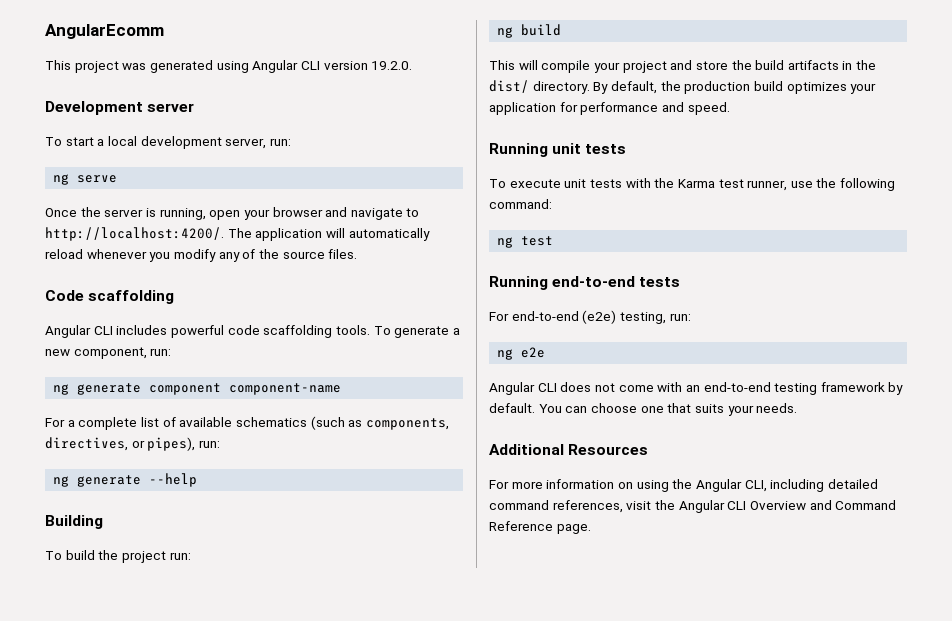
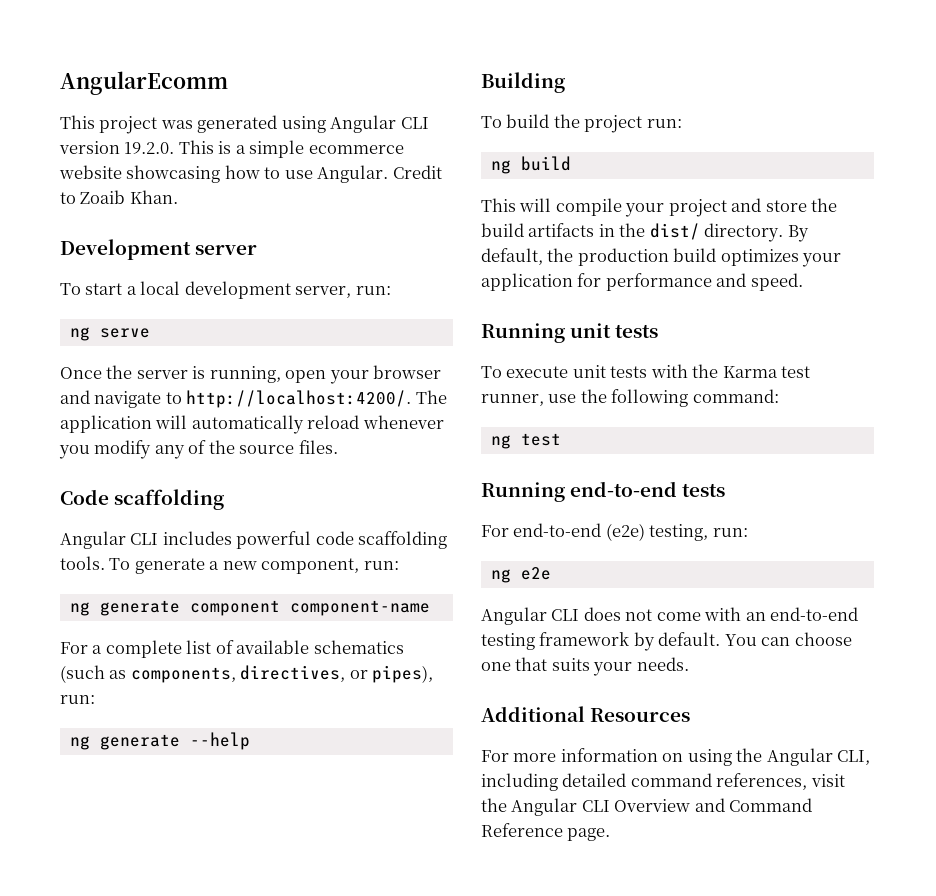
- This project was generated using Angular CLI version 19.2.0.
+ This project was generated using Angular CLI version 19.2.0. This is a simple ecommerce website showcasing how to use Angular. Credit to Zoaib Khan.

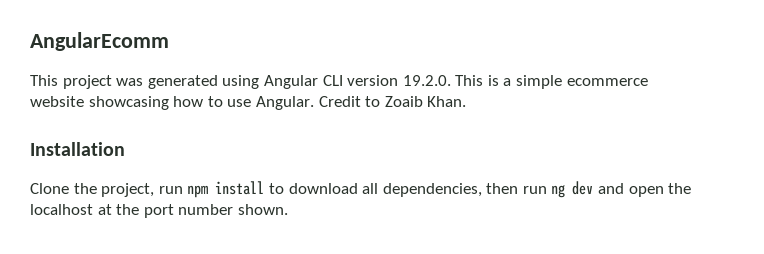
- Development server
- To start a local development server, run:
- ng serve
- Once the server is running, open your browser and navigate to http://localhost:4200/. The application will automatically reload whenever you modify any of the source files.
- Code scaffolding
- Angular CLI includes powerful code scaffolding tools. To generate a new component, run:
- ng generate component component-name
- For a complete list of available schematics (such as components, directives, or pipes), run:
- ng generate --help
- Building
- To build the project run:
- ng build
- This will compile your project and store the build artifacts in the dist/ directory. By default, the production build optimizes your application for performance and speed.
- Running unit tests
- To execute unit tests with the Karma test runner, use the following command:
- ng test
- Running end-to-end tests
- For end-to-end (e2e) testing, run:
- ng e2e
- Angular CLI does not come with an end-to-end testing framework by default. You can choose one that suits your needs.
- Additional Resources
- For more information on using the Angular CLI, including detailed command references, visit the Angular CLI Overview and Command Reference page.
+ Installation
+ Clone the project, run npm install to download all dependencies, then run ng dev and open the localhost at the port number shown.

